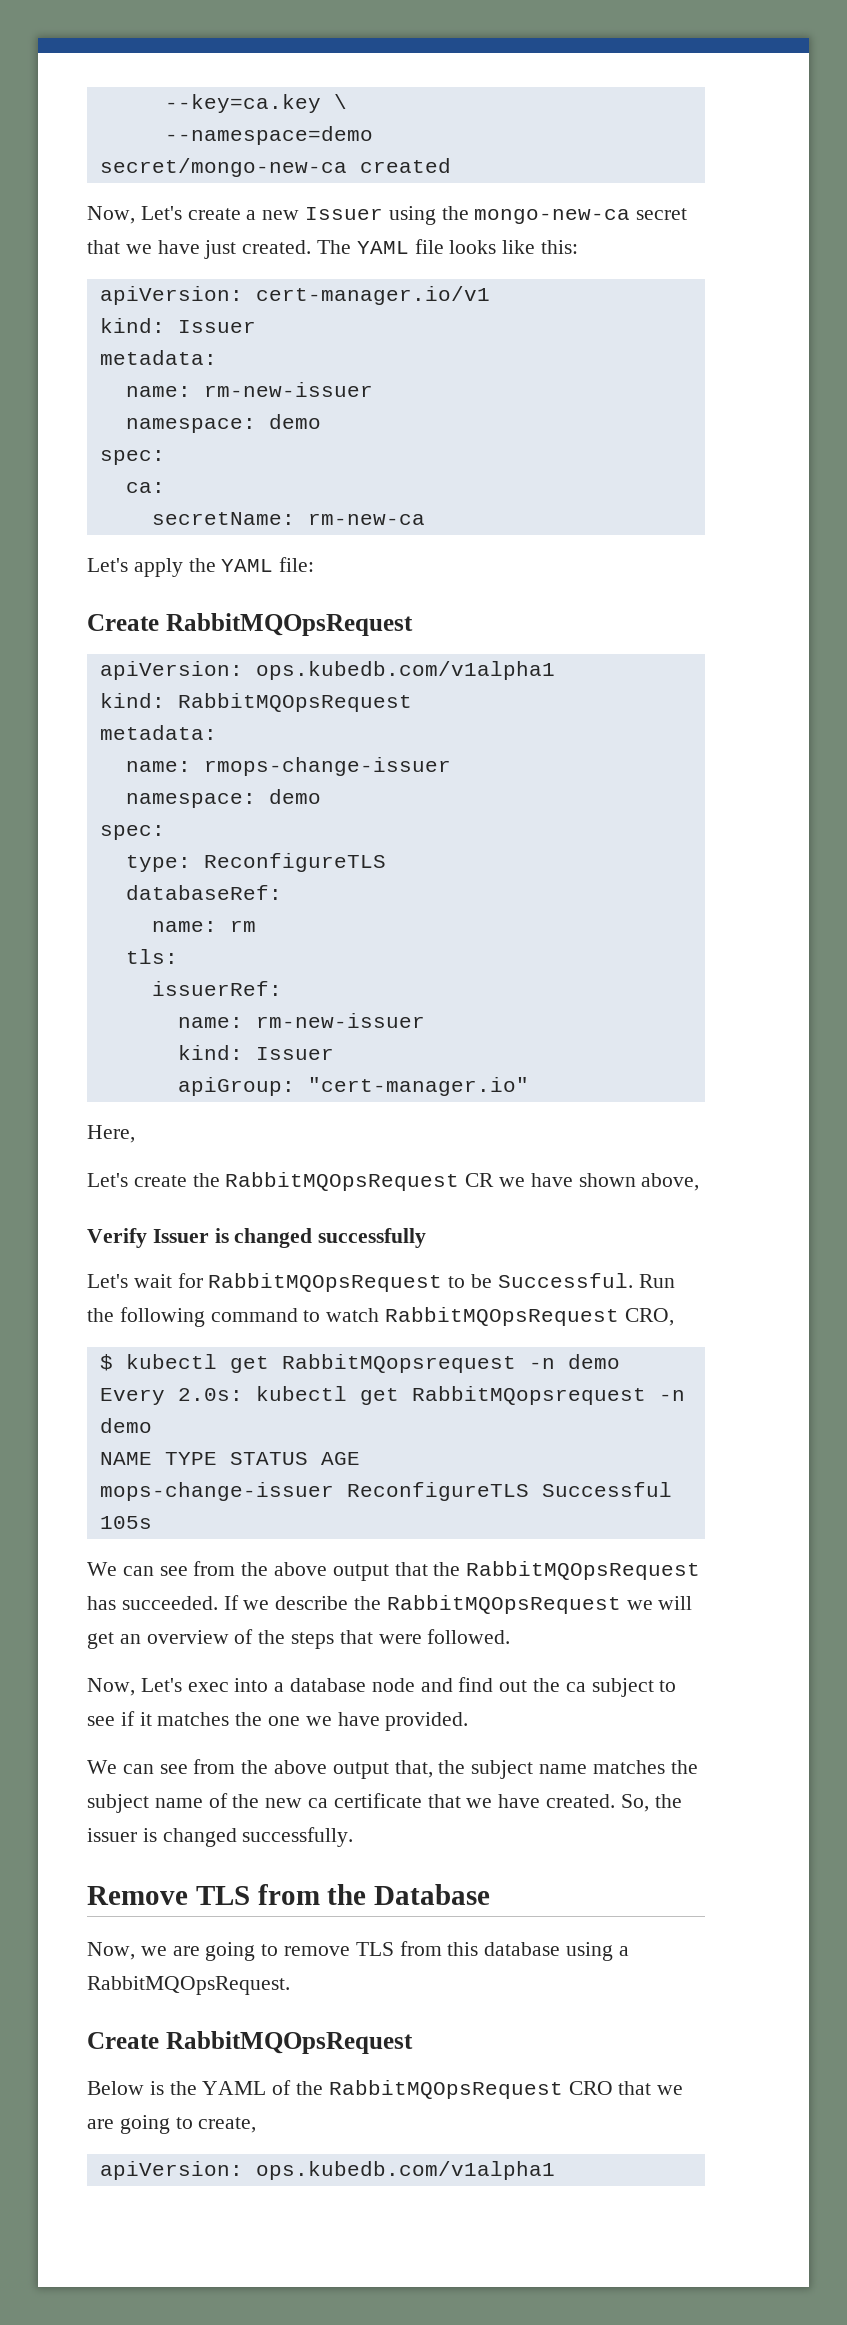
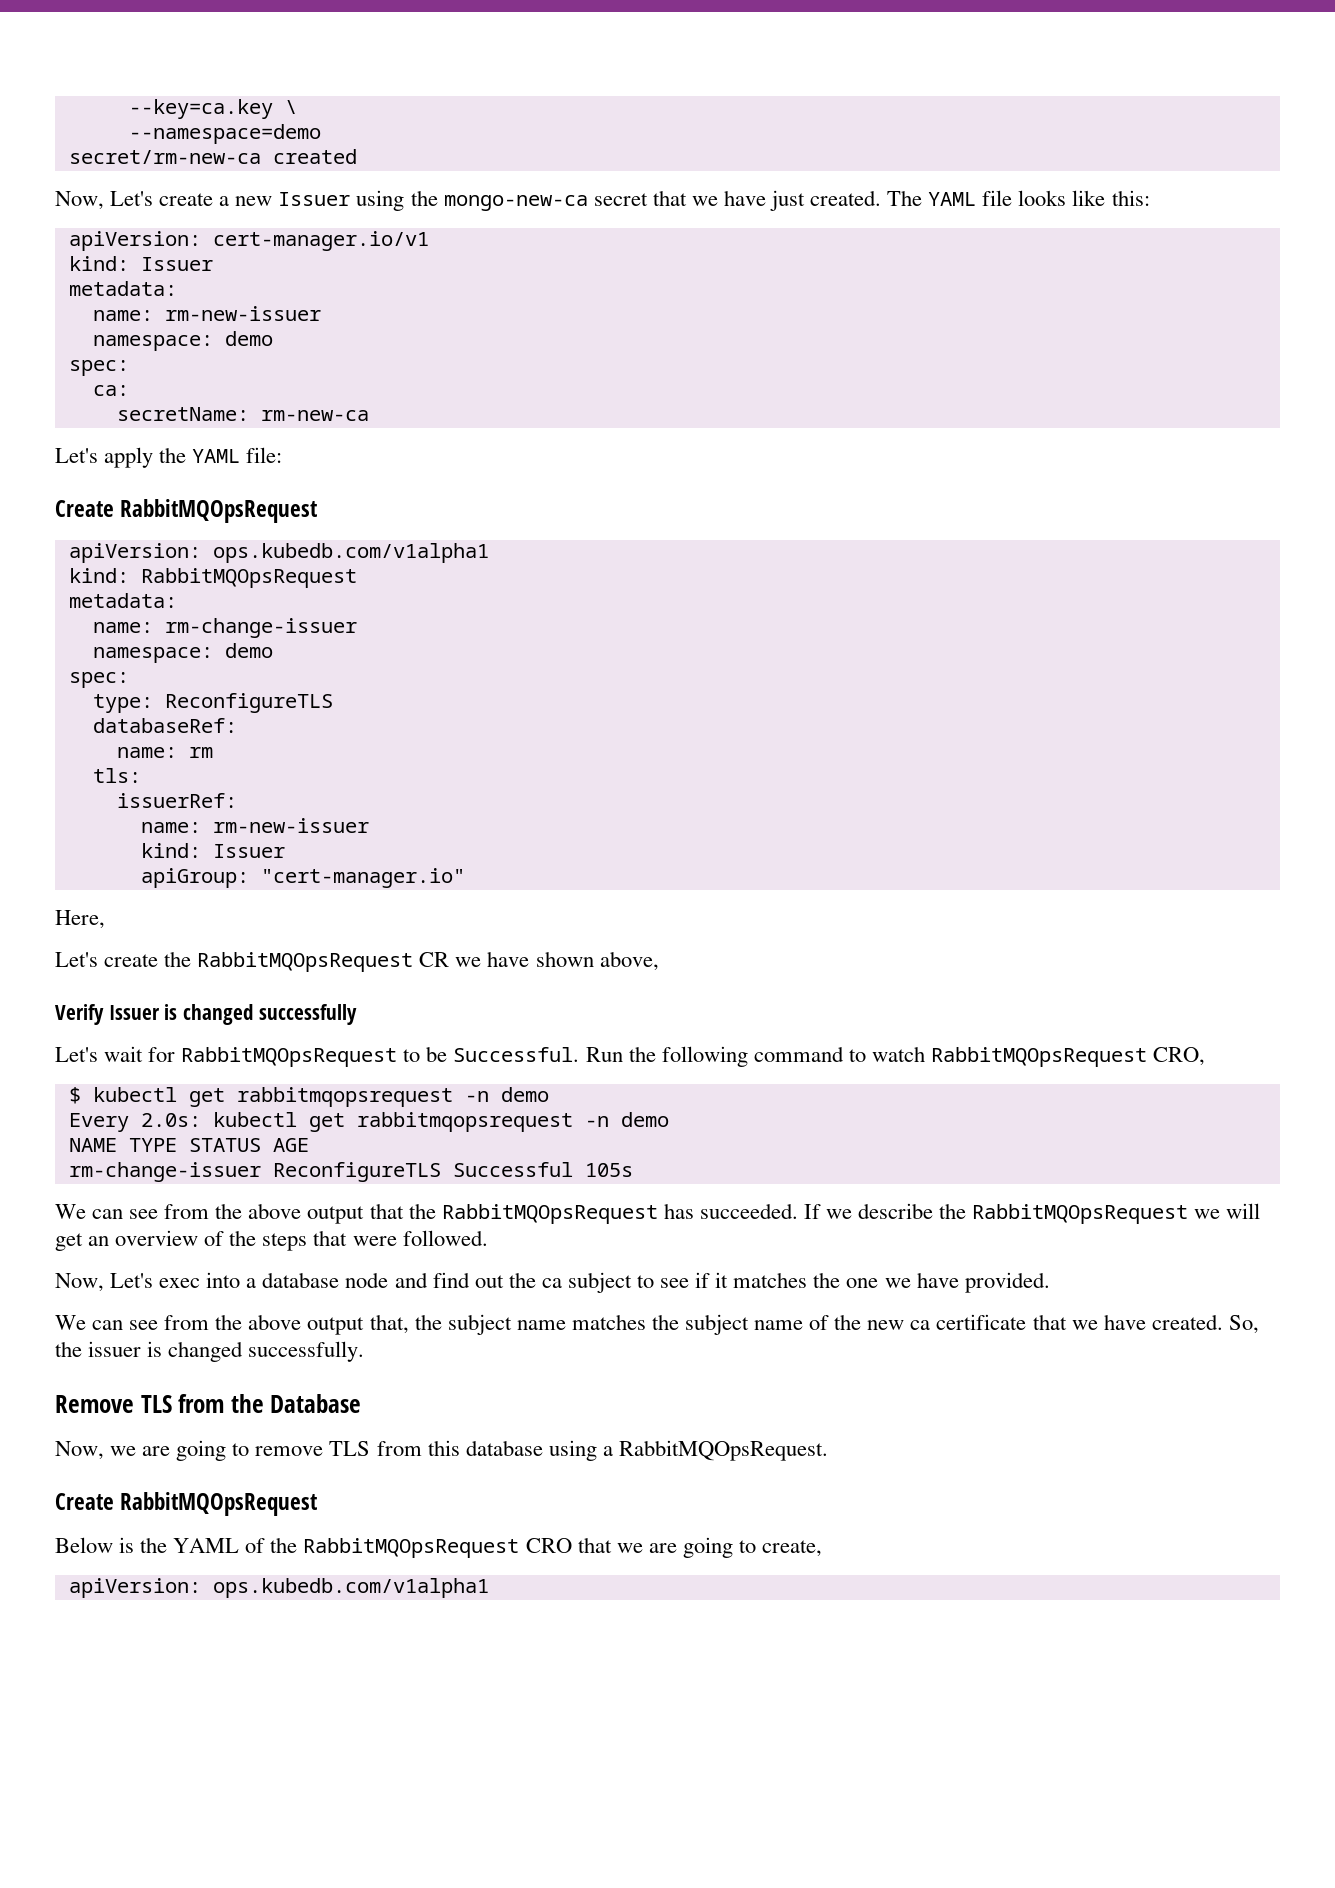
- secret/mongo-new-ca created
+ secret/rm-new-ca created
- name: rmops-change-issuer
+ name: rm-change-issuer
- $ kubectl get RabbitMQopsrequest -n demo
+ $ kubectl get rabbitmqopsrequest -n demo
- Every 2.0s: kubectl get RabbitMQopsrequest -n demo
+ Every 2.0s: kubectl get rabbitmqopsrequest -n demo
- mops-change-issuer ReconfigureTLS Successful 105s
+ rm-change-issuer ReconfigureTLS Successful 105s

